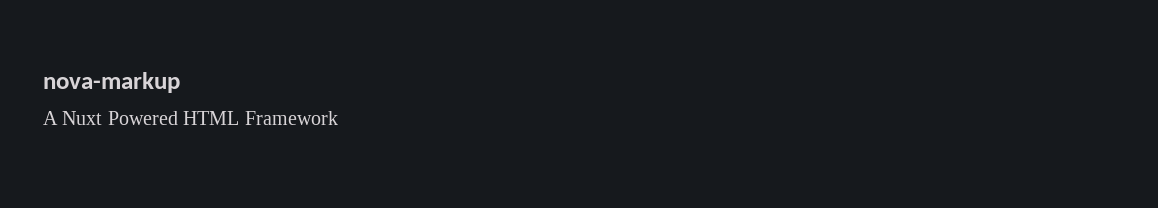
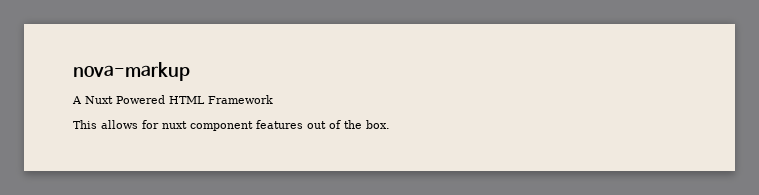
+ This allows for nuxt component features out of the box.

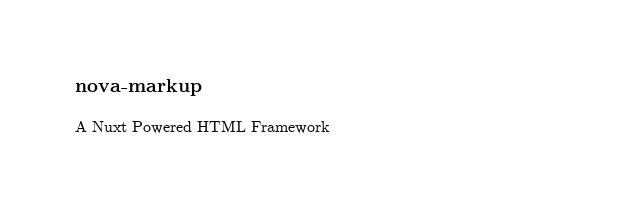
- This allows for nuxt component features out of the box.

